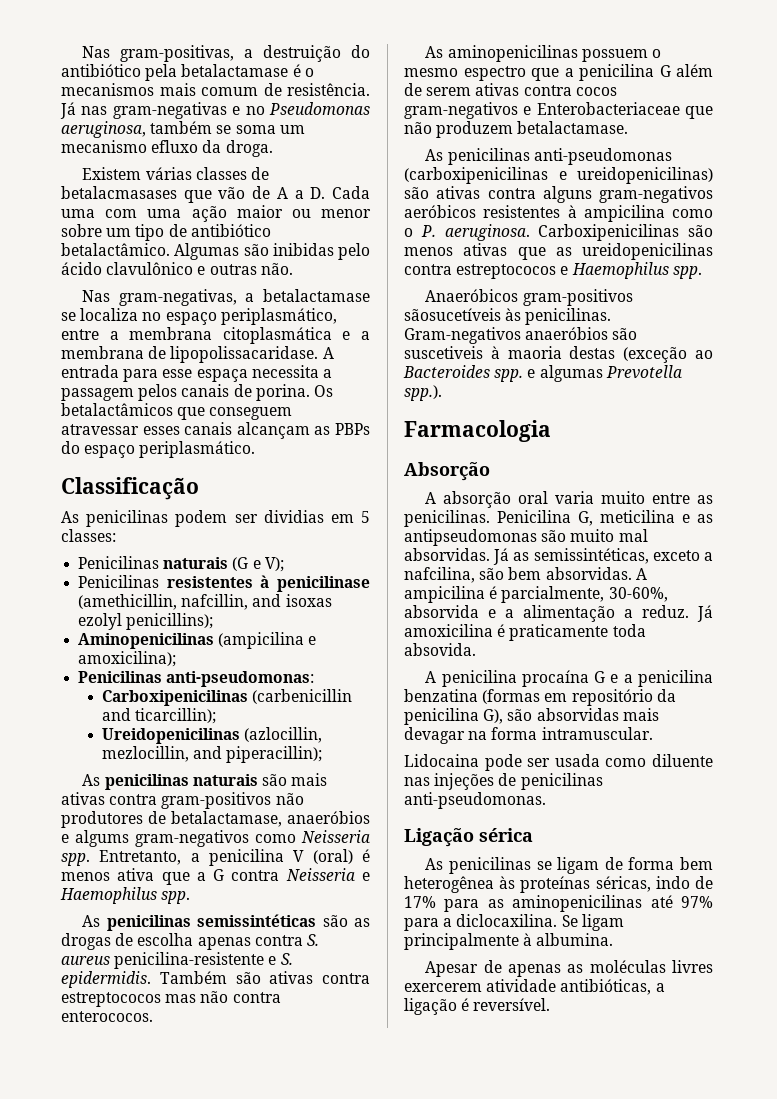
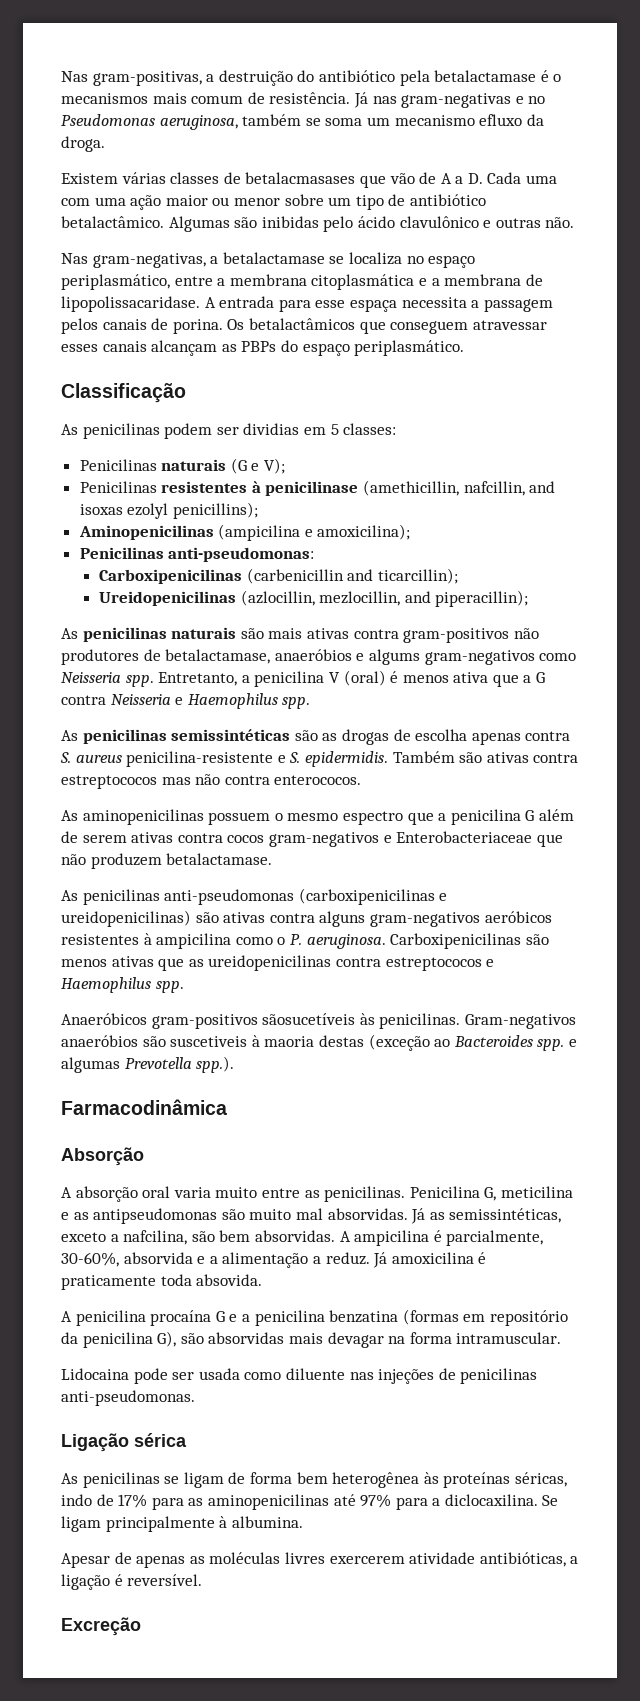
- Farmacologia
+ Farmacodinâmica
+ Excreção

